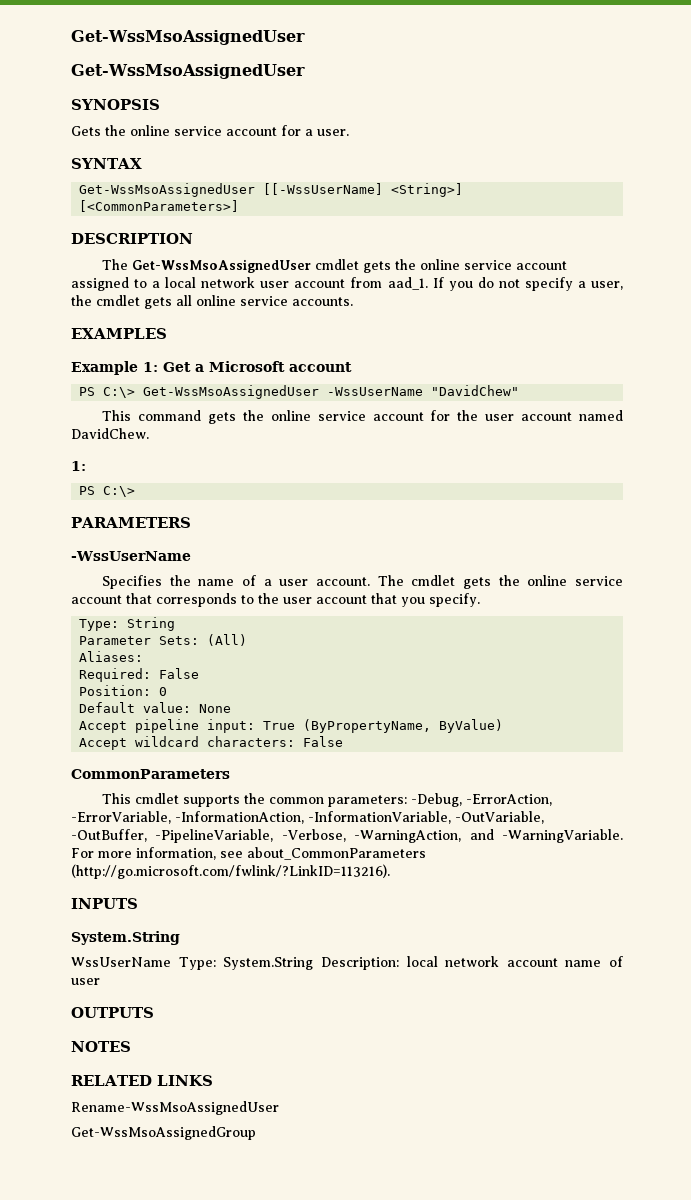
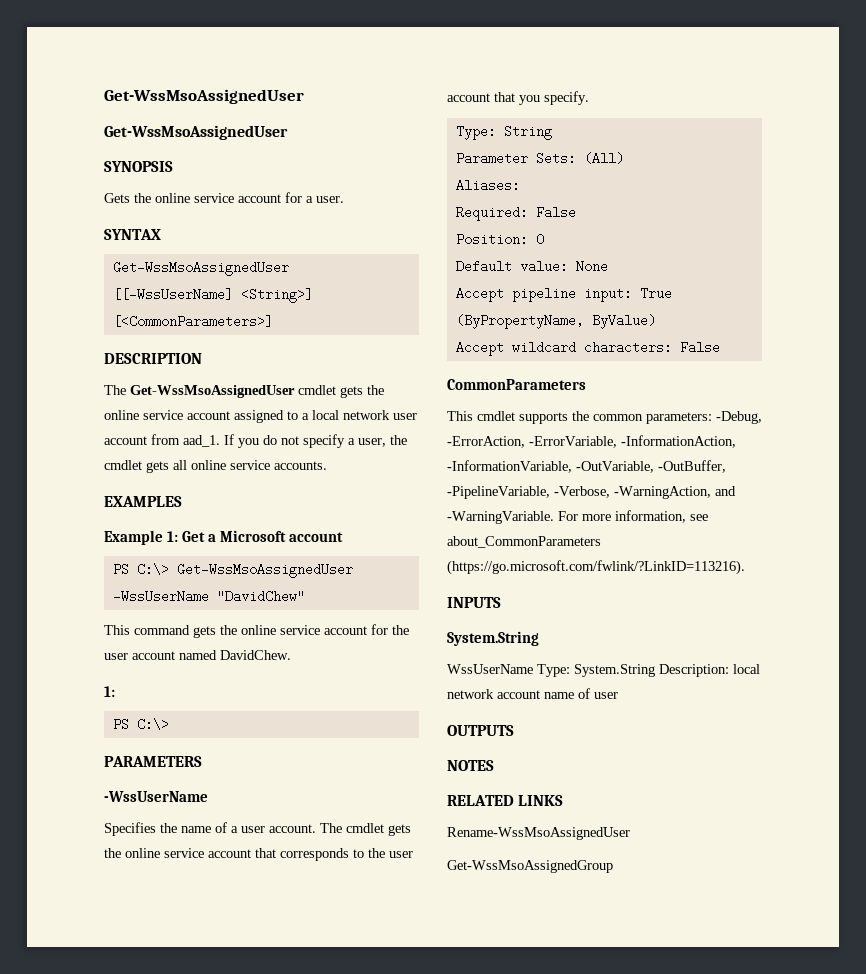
- For more information, see about_CommonParameters (http://go.microsoft.com/fwlink/?LinkID=113216).
+ For more information, see about_CommonParameters (https://go.microsoft.com/fwlink/?LinkID=113216).

